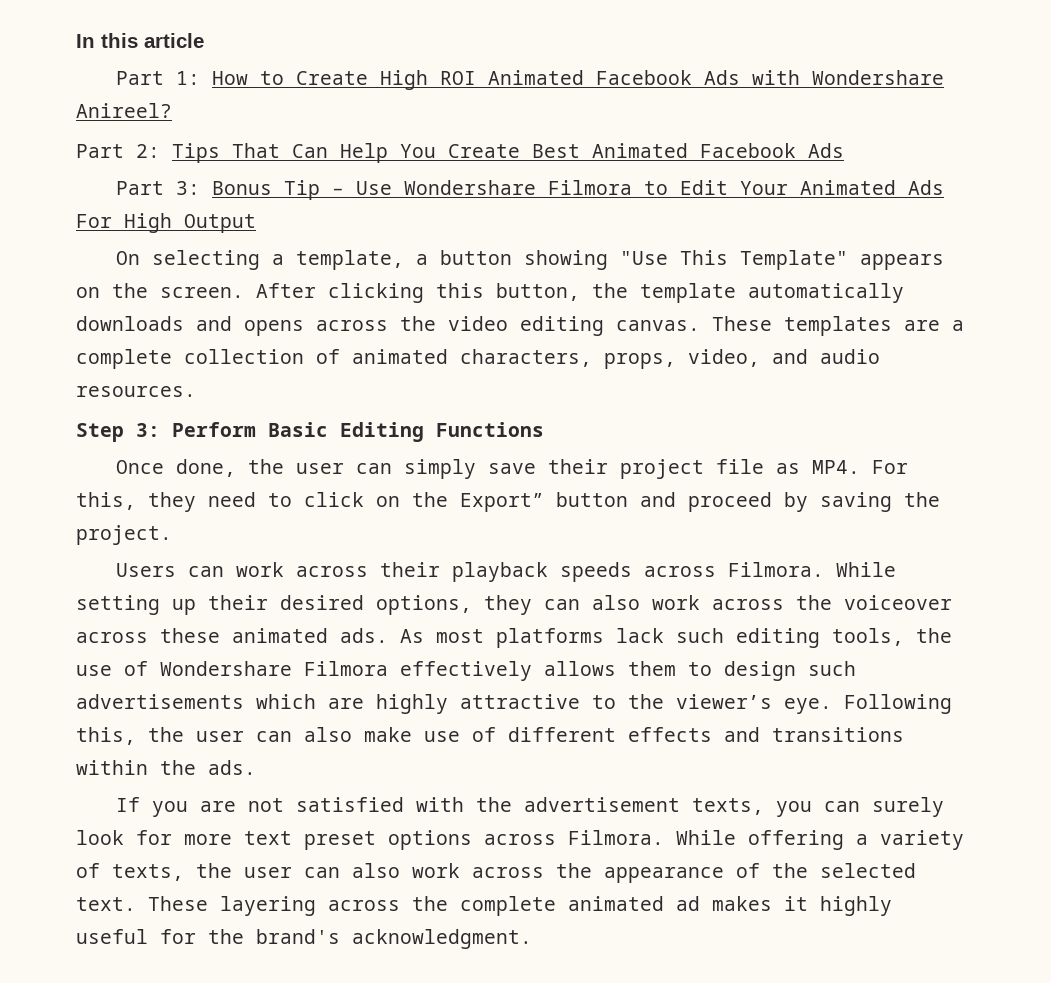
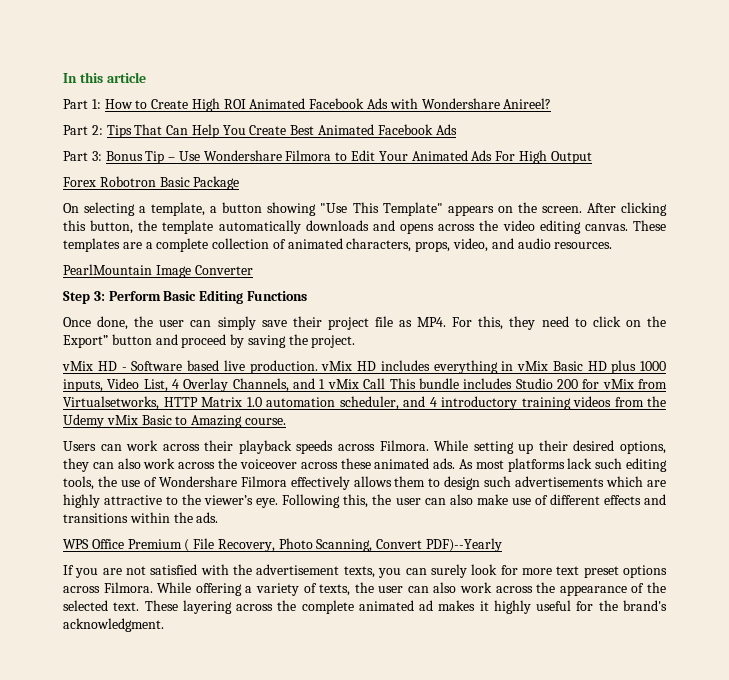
+ Forex Robotron Basic Package
+ PearlMountain Image Converter
+ vMix HD - Software based live production. vMix HD includes everything in vMix Basic HD plus 1000 inputs, Video List, 4 Overlay Channels, and 1 vMix Call This bundle includes Studio 200 for vMix from Virtualsetworks, HTTP Matrix 1.0 automation scheduler, and 4 introductory training videos from the Udemy vMix Basic to Amazing course.
+ WPS Office Premium ( File Recovery, Photo Scanning, Convert PDF)--Yearly

